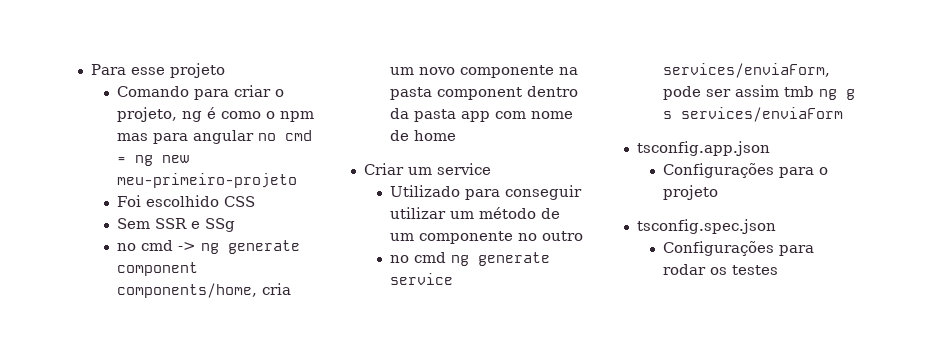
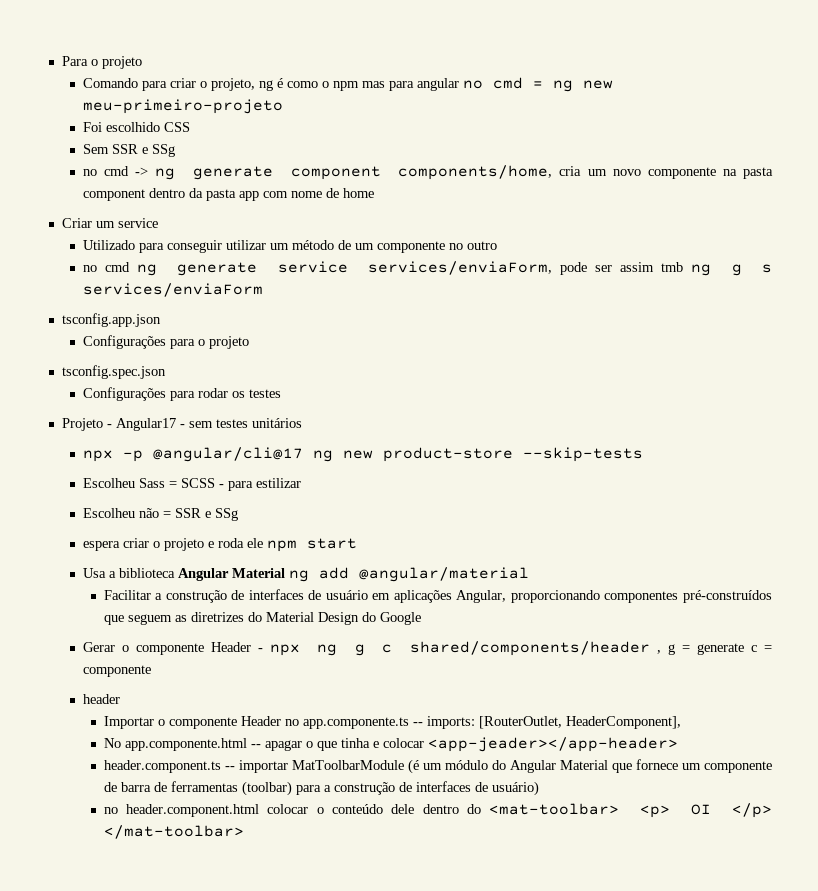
- Para esse projeto
+ Para o projeto
+ Projeto - Angular17 - sem testes unitários
+ npx -p @angular/cli@17 ng new product-store --skip-tests
+ Escolheu Sass = SCSS - para estilizar
+ Escolheu não = SSR e SSg
+ espera criar o projeto e roda ele npm start
+ Usa a biblioteca Angular Material ng add @angular/material
+ Facilitar a construção de interfaces de usuário em aplicações Angular, proporcionando componentes pré-construídos que seguem as diretrizes do Material Design do Google
+ Gerar o componente Header - npx ng g c shared/components/header , g = generate c = componente
+ header
+ Importar o componente Header no app.componente.ts -- imports: [RouterOutlet, HeaderComponent],
+ No app.componente.html -- apagar o que tinha e colocar <app-jeader></app-header>
+ header.component.ts -- importar MatToolbarModule (é um módulo do Angular Material que fornece um componente de barra de ferramentas (toolbar) para a construção de interfaces de usuário)
+ no header.component.html colocar o conteúdo dele dentro do <mat-toolbar> <p> OI </p> </mat-toolbar>

